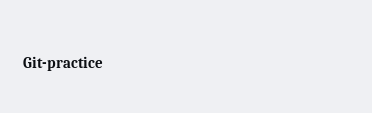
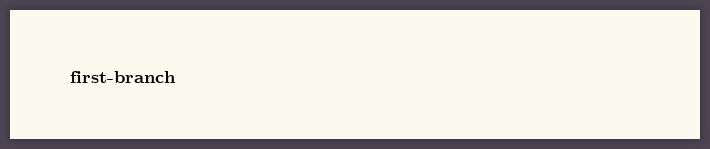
- Git-practice
+ first-branch

